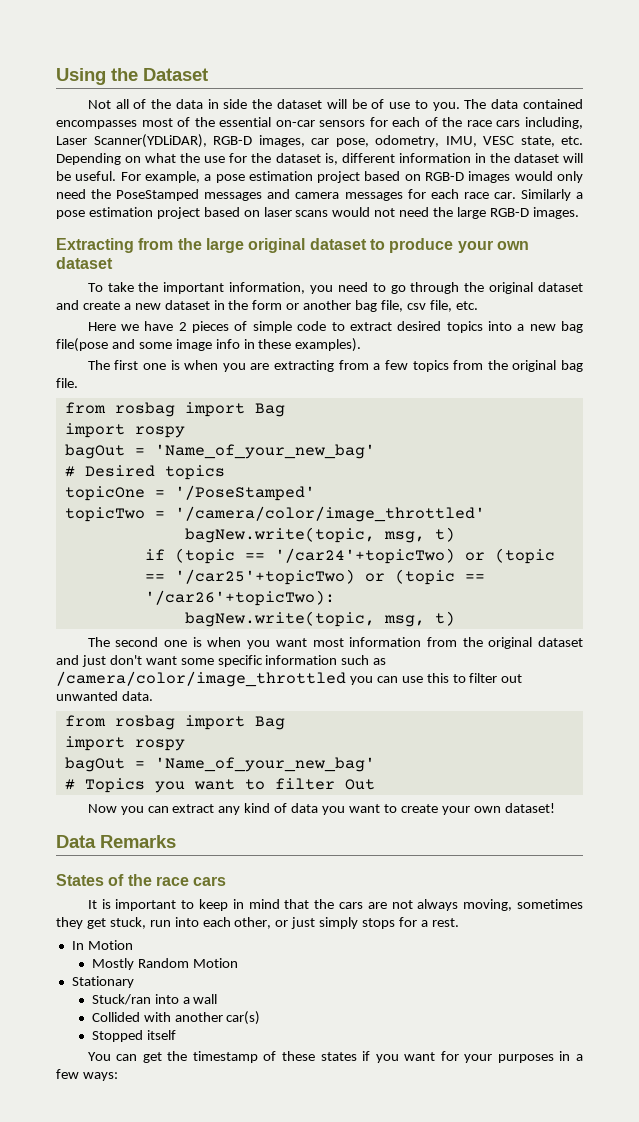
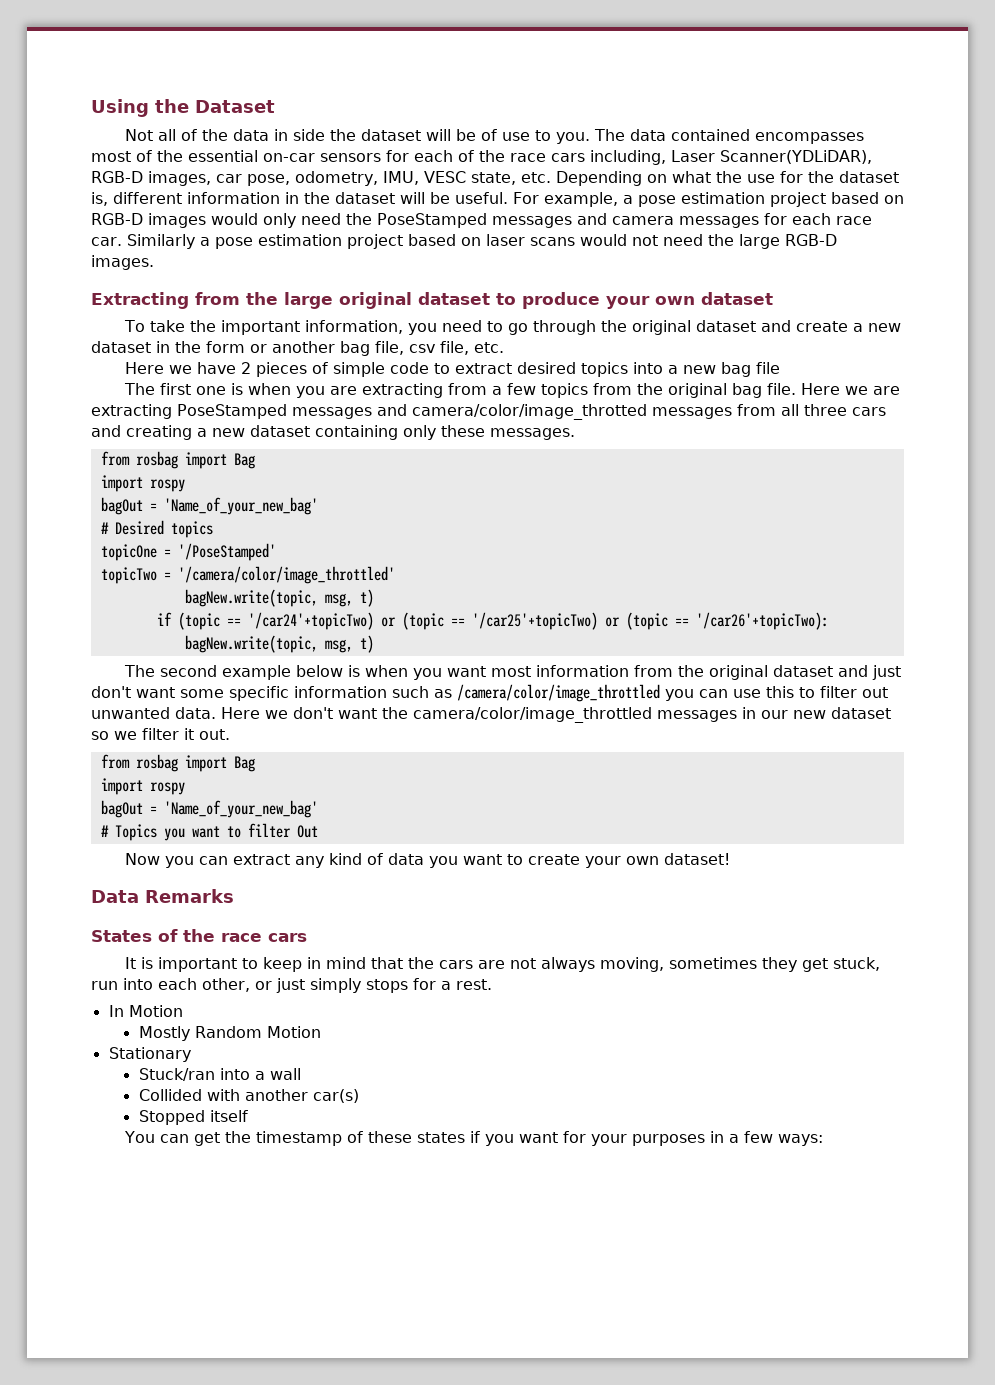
- Here we have 2 pieces of simple code to extract desired topics into a new bag file(pose and some image info in these examples).
+ Here we have 2 pieces of simple code to extract desired topics into a new bag file
+ Here we are extracting PoseStamped messages and camera/color/image_throtted messages from all three cars and creating a new dataset containing only these messages.
- The second one is when you want most information from the original dataset and just don't want some specific information such as /camera/color/image_throttled you can use this to filter out unwanted data.
+ The second example below is when you want most information from the original dataset and just don't want some specific information such as /camera/color/image_throttled you can use this to filter out unwanted data. Here we don't want the camera/color/image_throttled messages in our new dataset so we filter it out.

